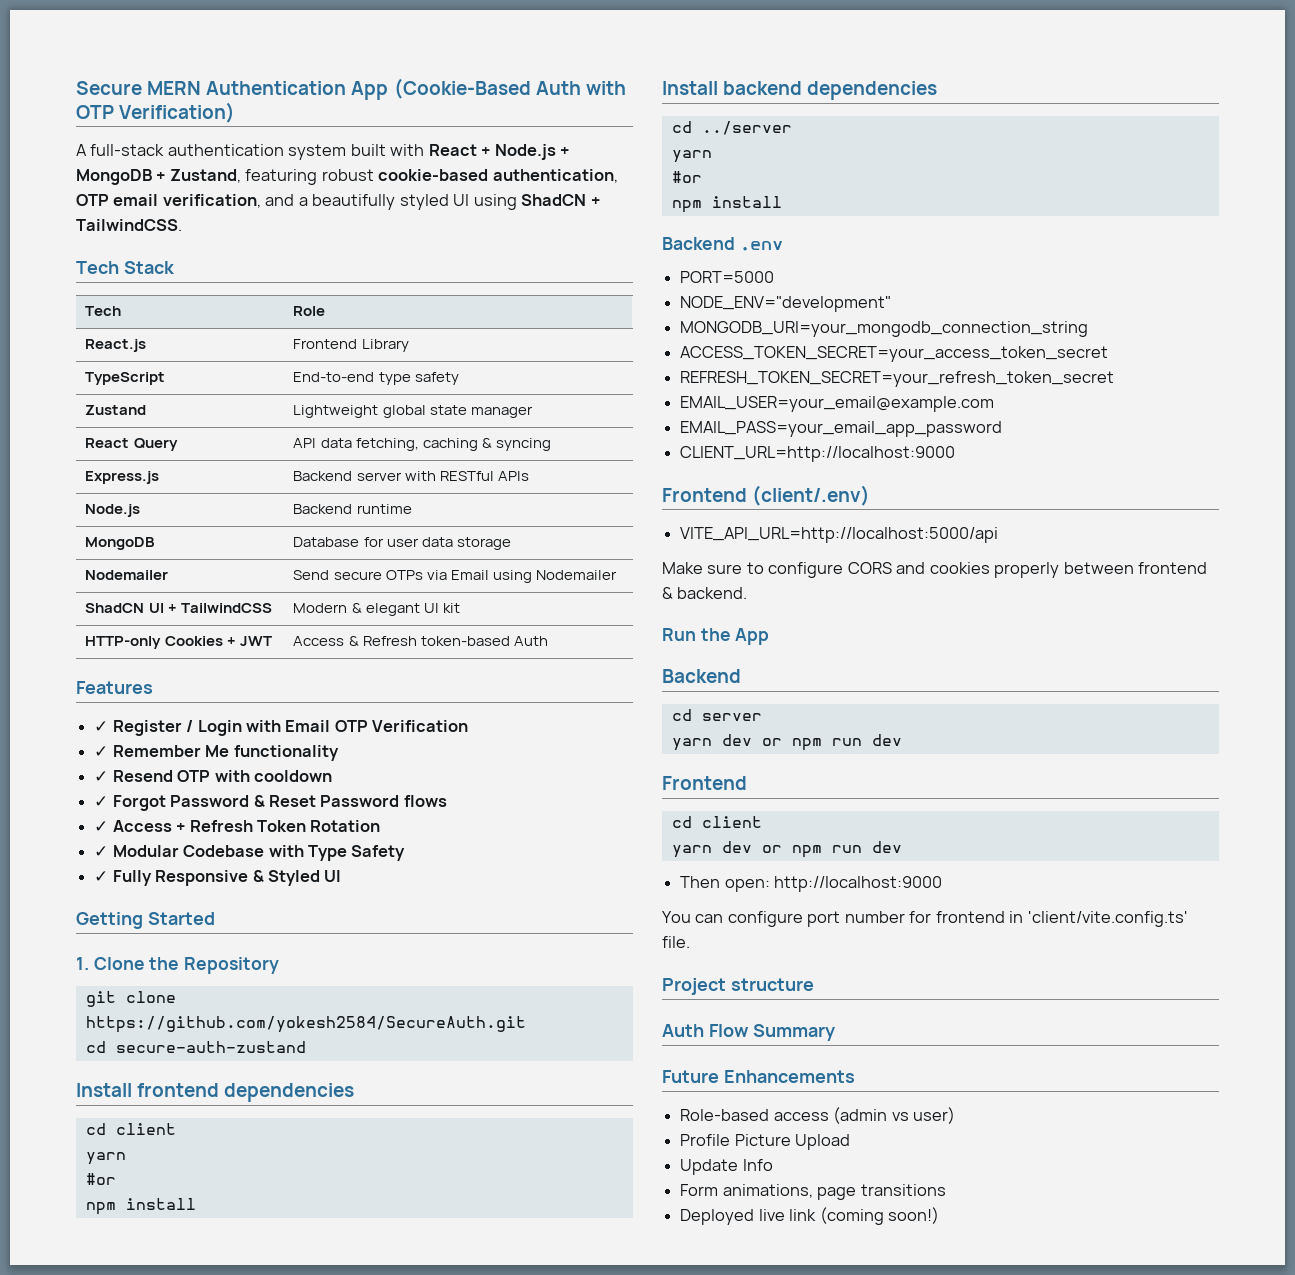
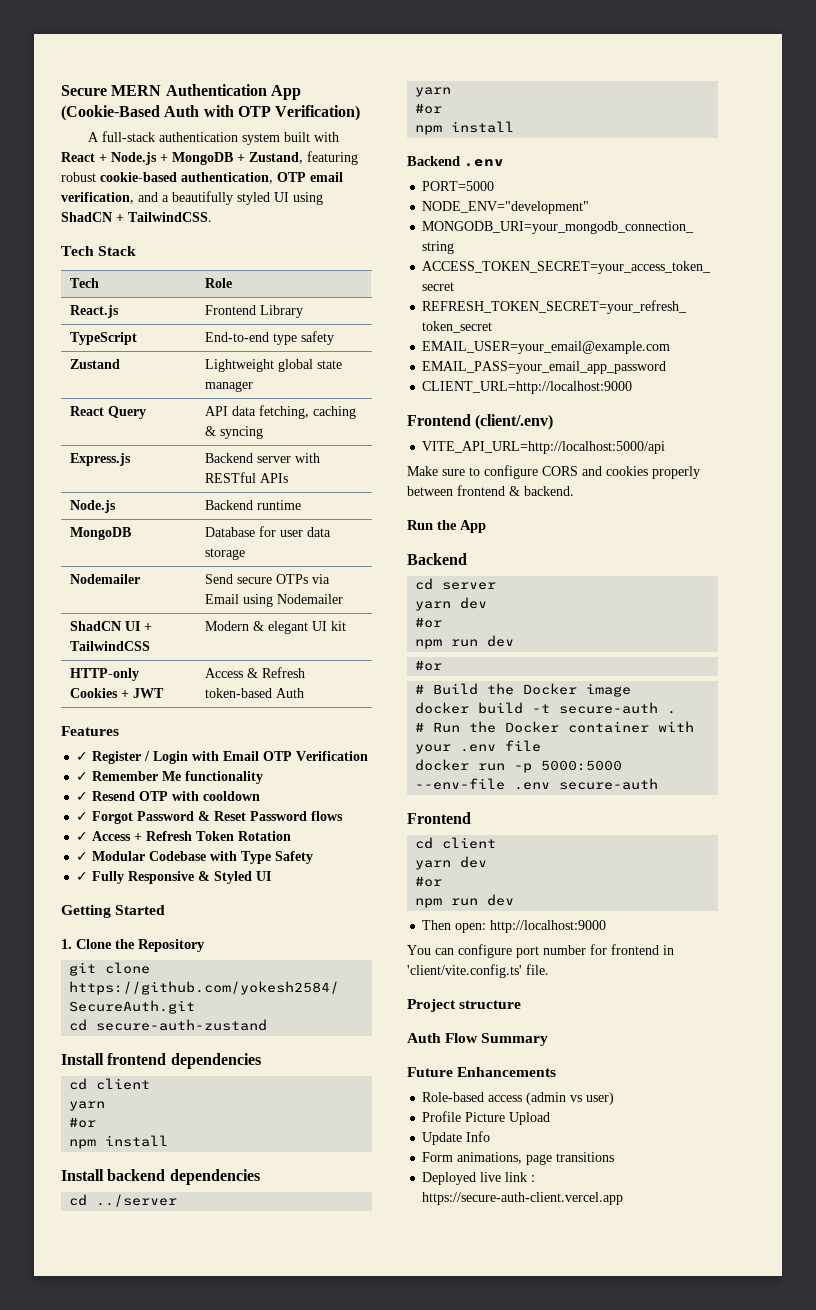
  cd server
- yarn dev or npm run dev
+ yarn dev
+ #or
+ npm run dev
+ #or
+ # Build the Docker image
+ docker build -t secure-auth .
+ # Run the Docker container with your .env file
+ docker run -p 5000:5000 --env-file .env secure-auth
  Frontend
  cd client
- yarn dev or npm run dev
+ yarn dev
+ #or
+ npm run dev
- Deployed live link (coming soon!)
+ Deployed live link : https://secure-auth-client.vercel.app

